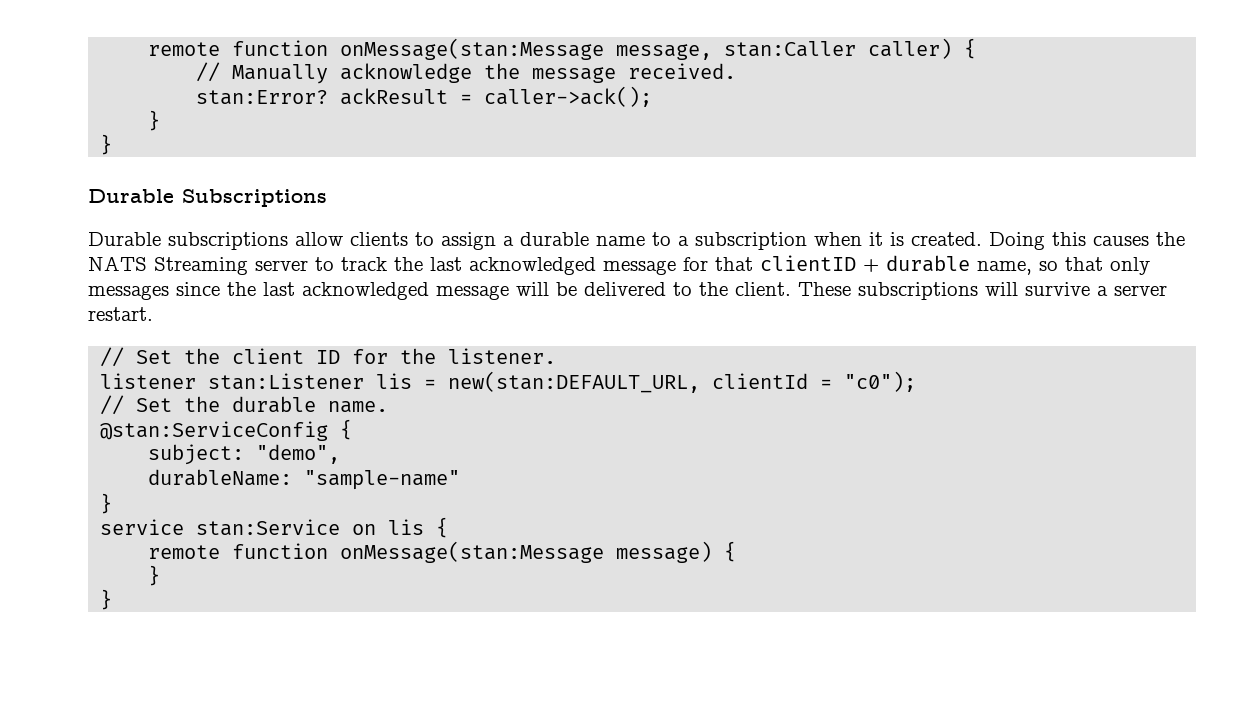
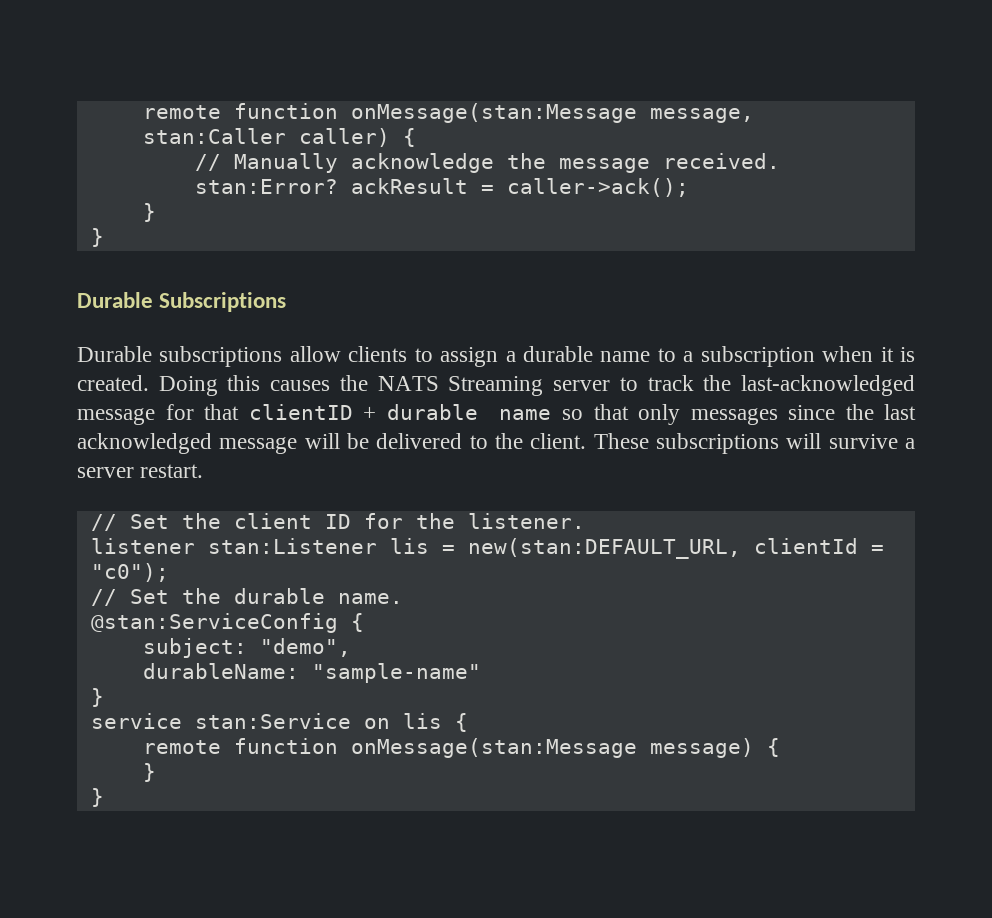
- Doing this causes the NATS Streaming server to track the last acknowledged message for that clientID + durable name, so that only messages since the last acknowledged message will be delivered to the client.
+ Doing this causes the NATS Streaming server to track the last-acknowledged message for that clientID + durable name so that only messages since the last acknowledged message will be delivered to the client.

